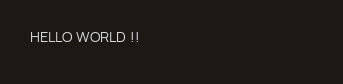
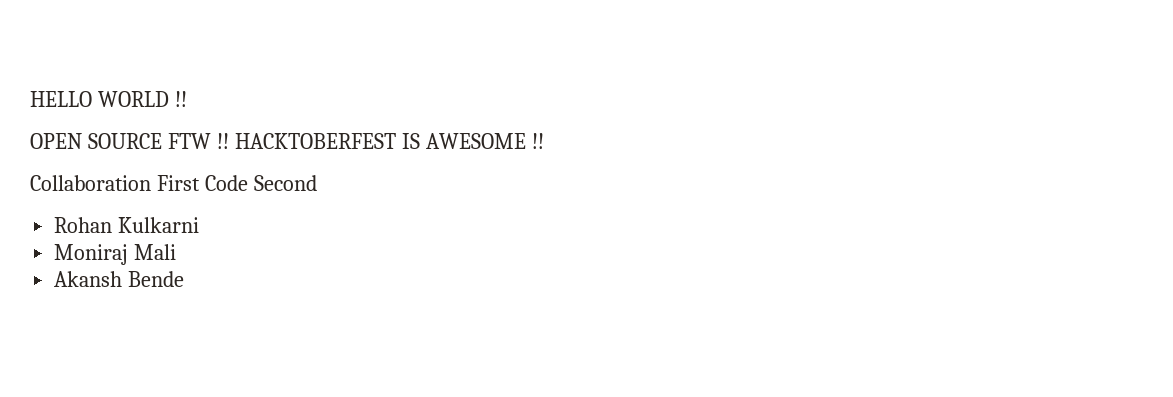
+ OPEN SOURCE FTW !! HACKTOBERFEST IS AWESOME !!
+ Collaboration First Code Second
+ Rohan Kulkarni
+ Moniraj Mali
+ Akansh Bende

